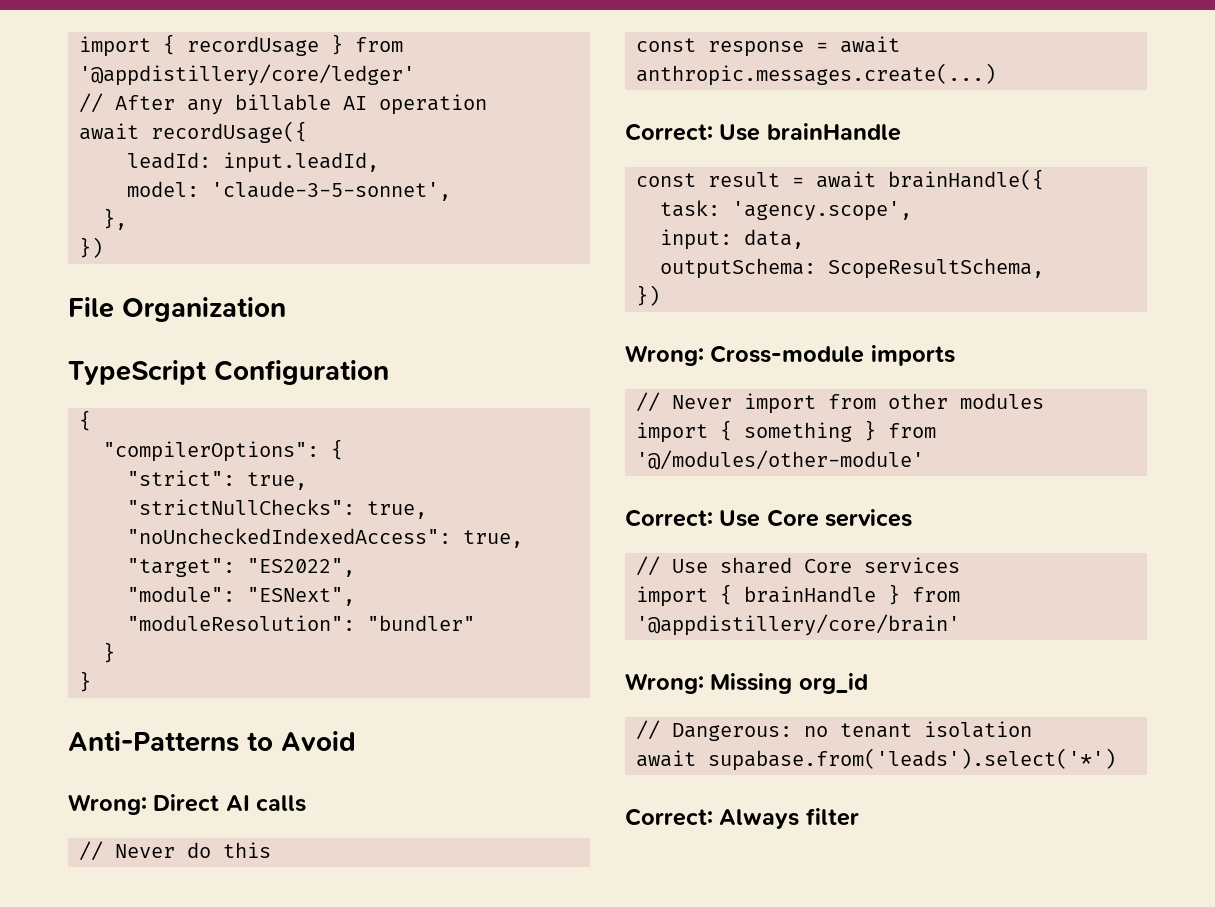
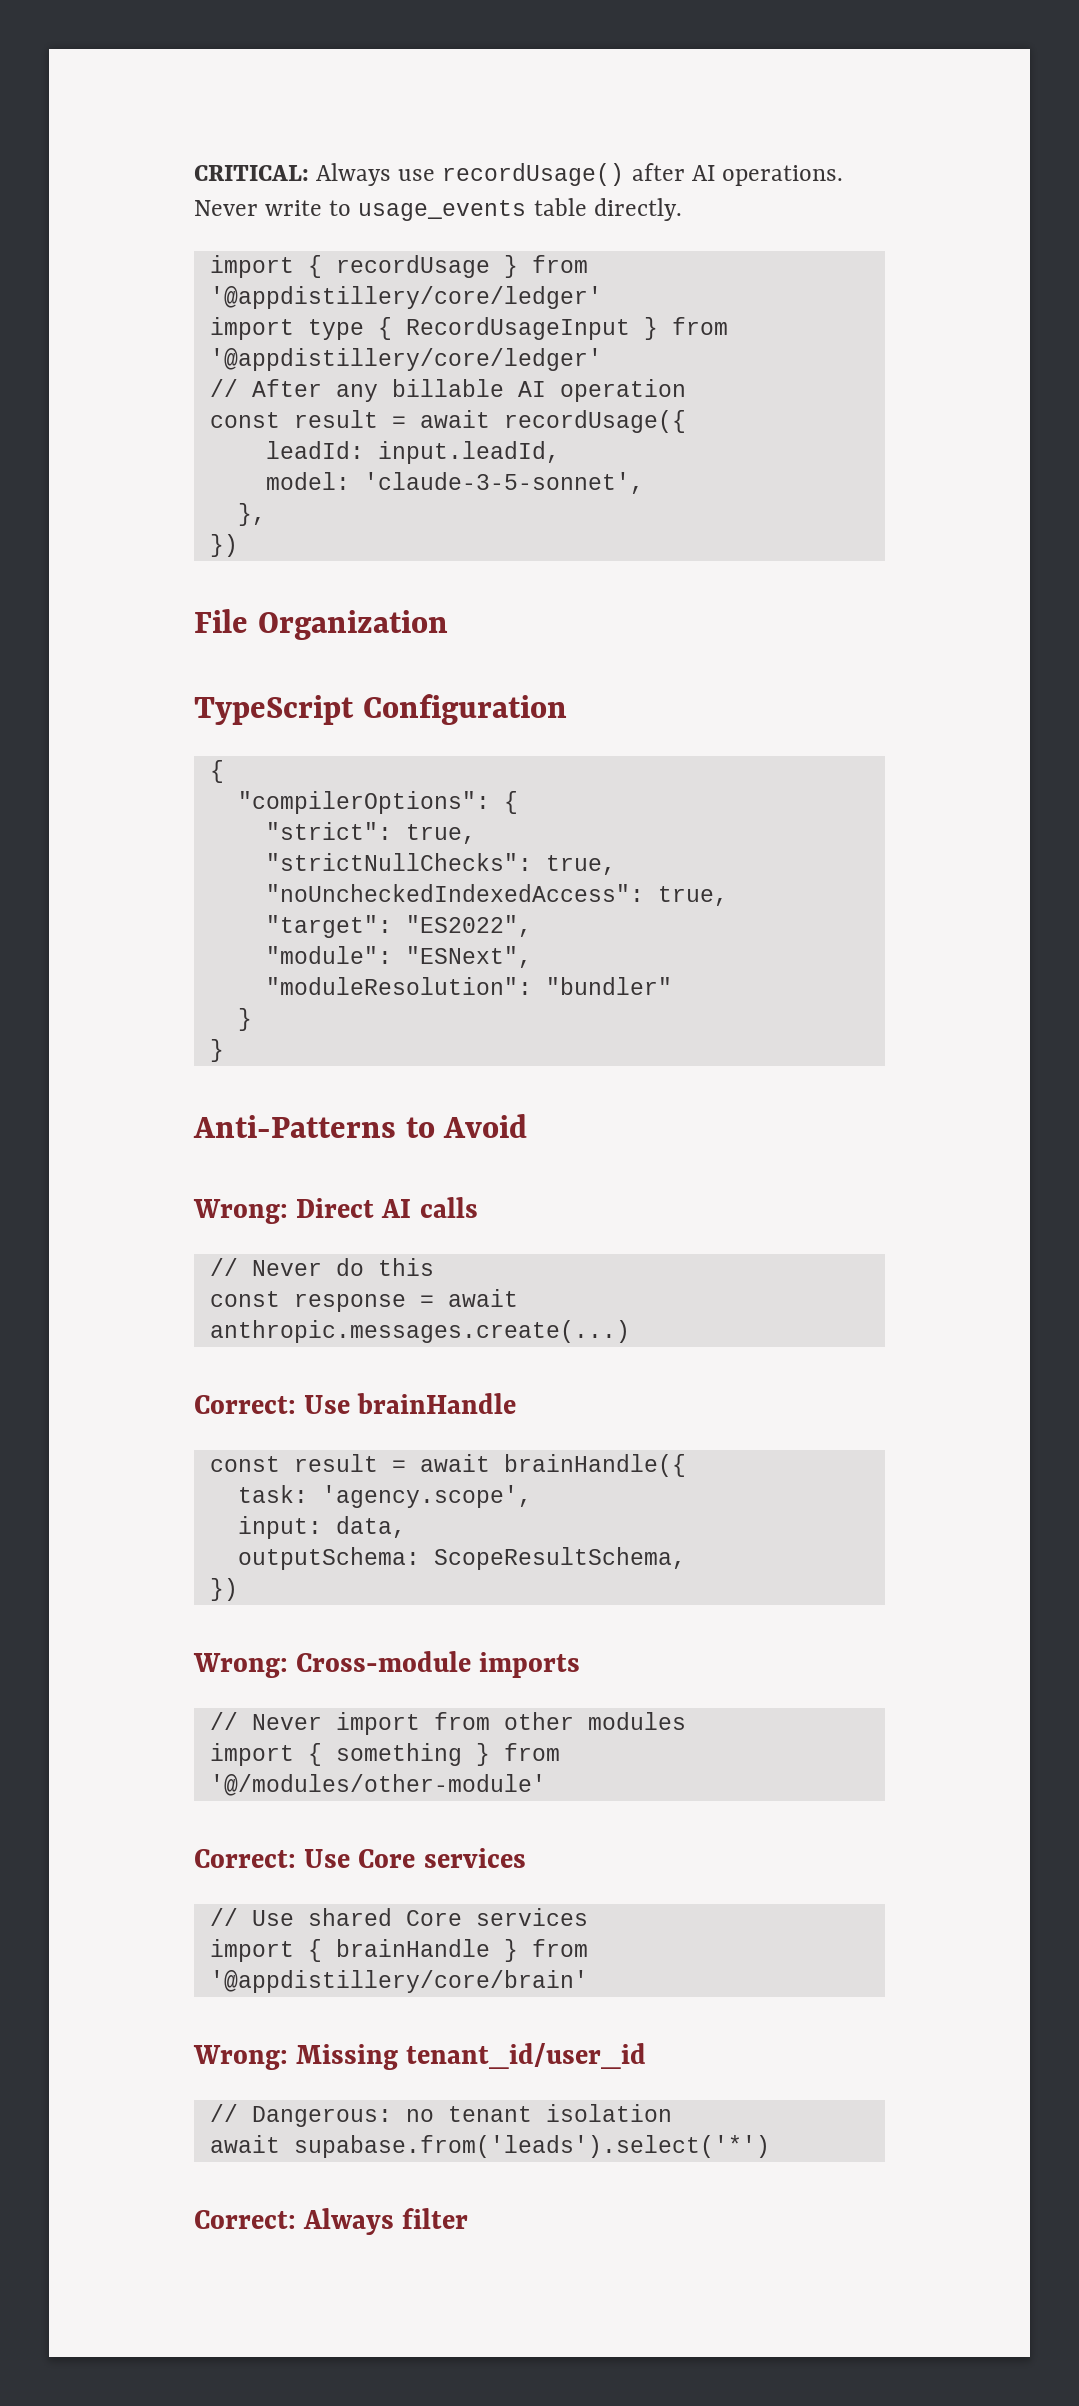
+ CRITICAL: Always use recordUsage() after AI operations. Never write to usage_events table directly.
+ import type { RecordUsageInput } from '@appdistillery/core/ledger'
- await recordUsage({
+ const result = await recordUsage({
- Wrong: Missing org_id
+ Wrong: Missing tenant_id/user_id

